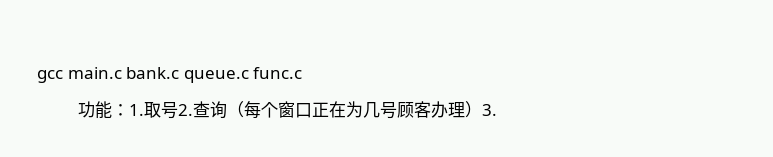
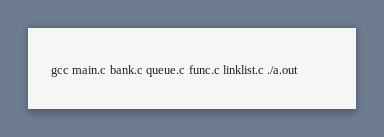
- gcc main.c bank.c queue.c func.c
- 功能：1.取号2.查询（每个窗口正在为几号顾客办理）3.
+ gcc main.c bank.c queue.c func.c linklist.c ./a.out

